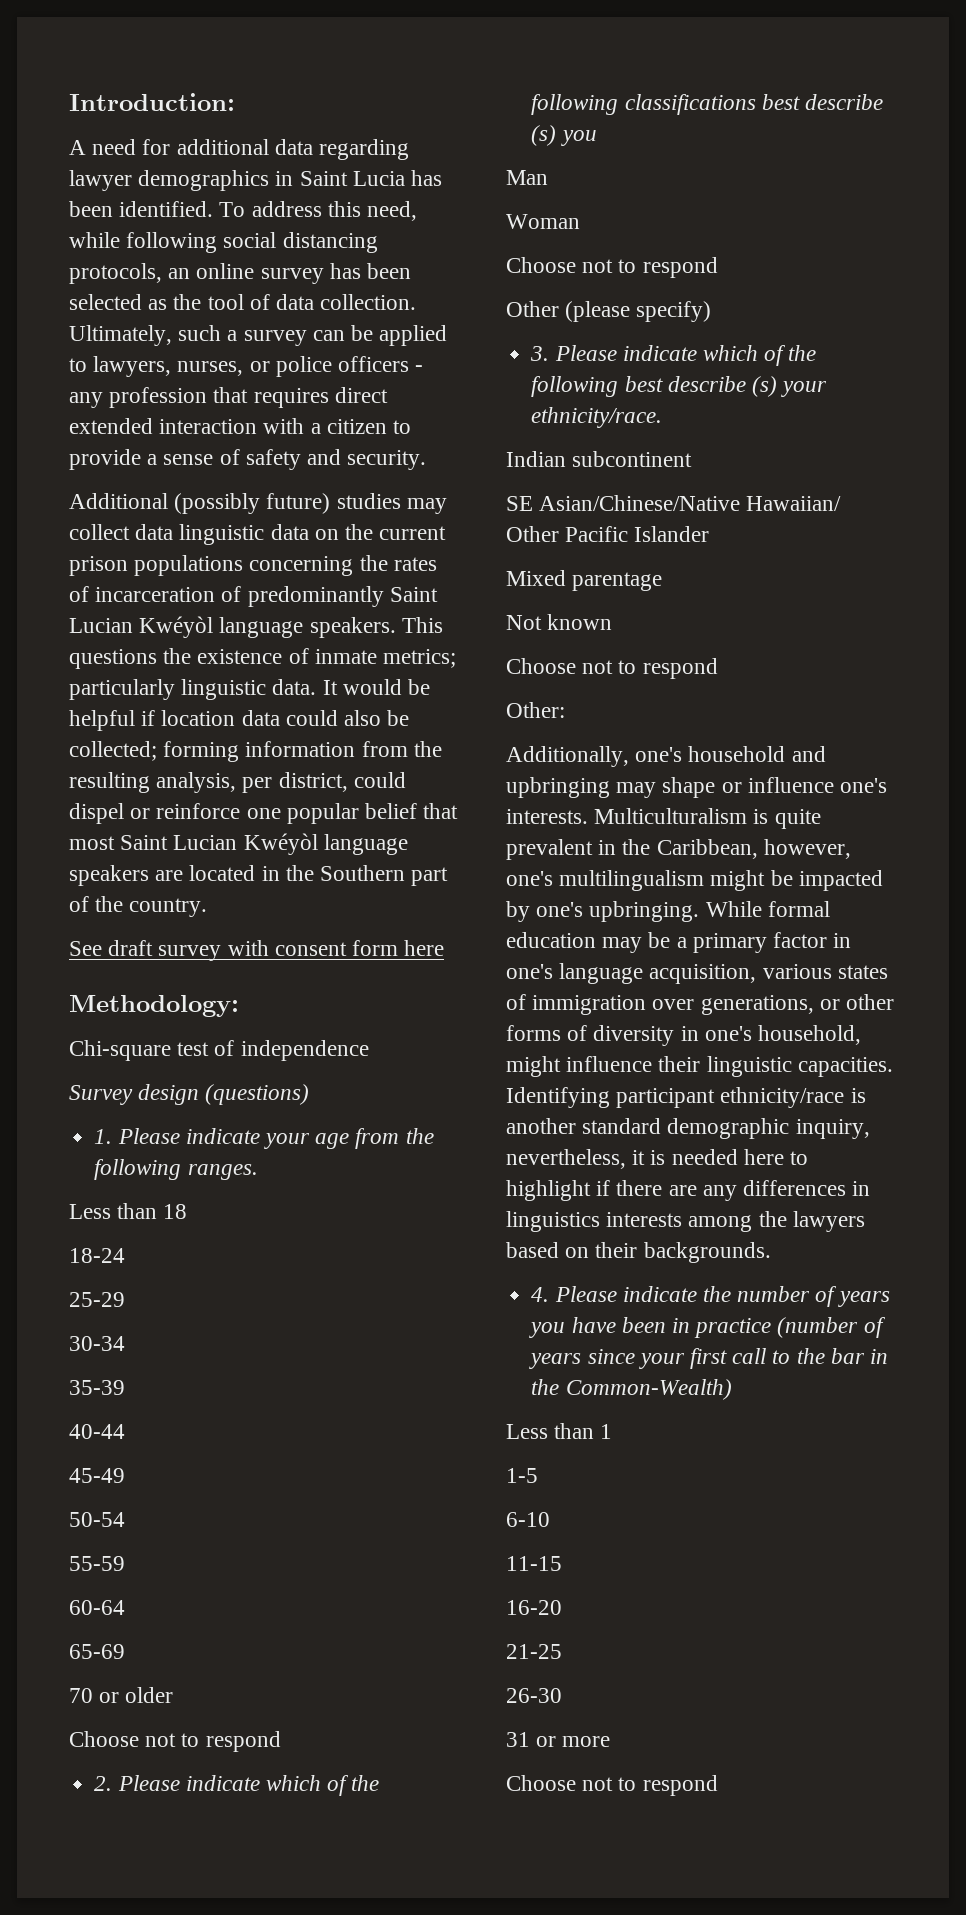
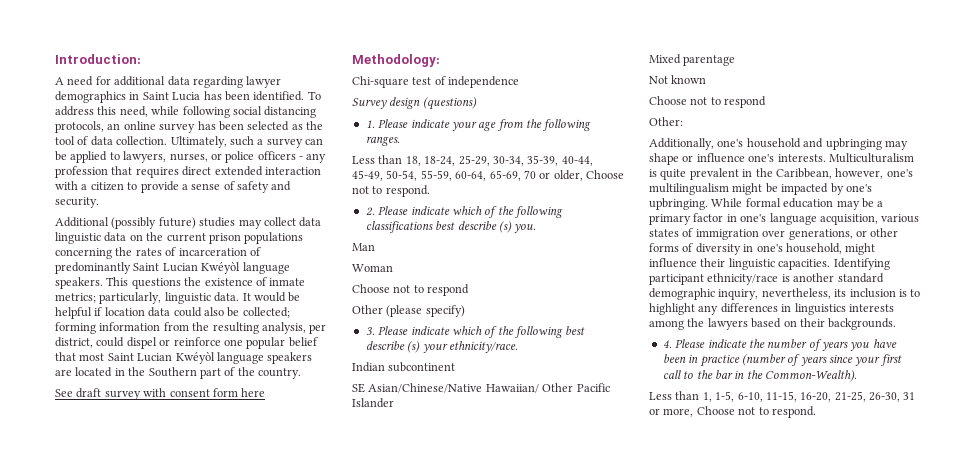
- This questions the existence of inmate metrics; particularly linguistic data.
+ This questions the existence of inmate metrics; particularly, linguistic data.
- Less than 18
- 18-24
- 25-29
- 30-34
- 35-39
- 40-44
- 45-49
- 50-54
- 55-59
- 60-64
- 65-69
- 70 or older
- Choose not to respond
+ Less than 18, 18-24, 25-29, 30-34, 35-39, 40-44, 45-49, 50-54, 55-59, 60-64, 65-69, 70 or older, Choose not to respond.
- 2. Please indicate which of the following classifications best describe (s) you
+ 2. Please indicate which of the following classifications best describe (s) you.
- Identifying participant ethnicity/race is another standard demographic inquiry, nevertheless, it is needed here to highlight if there are any differences in linguistics interests among the lawyers based on their backgrounds.
+ Identifying participant ethnicity/race is another standard demographic inquiry, nevertheless, its inclusion is to highlight any differences in linguistics interests among the lawyers based on their backgrounds.
- 4. Please indicate the number of years you have been in practice (number of years since your first call to the bar in the Common-Wealth)
- Less than 1
- 1-5
- 6-10
- 11-15
- 16-20
- 21-25
- 26-30
- 31 or more
- Choose not to respond
+ 4. Please indicate the number of years you have been in practice (number of years since your first call to the bar in the Common-Wealth).
+ Less than 1, 1-5, 6-10, 11-15, 16-20, 21-25, 26-30, 31 or more, Choose not to respond.

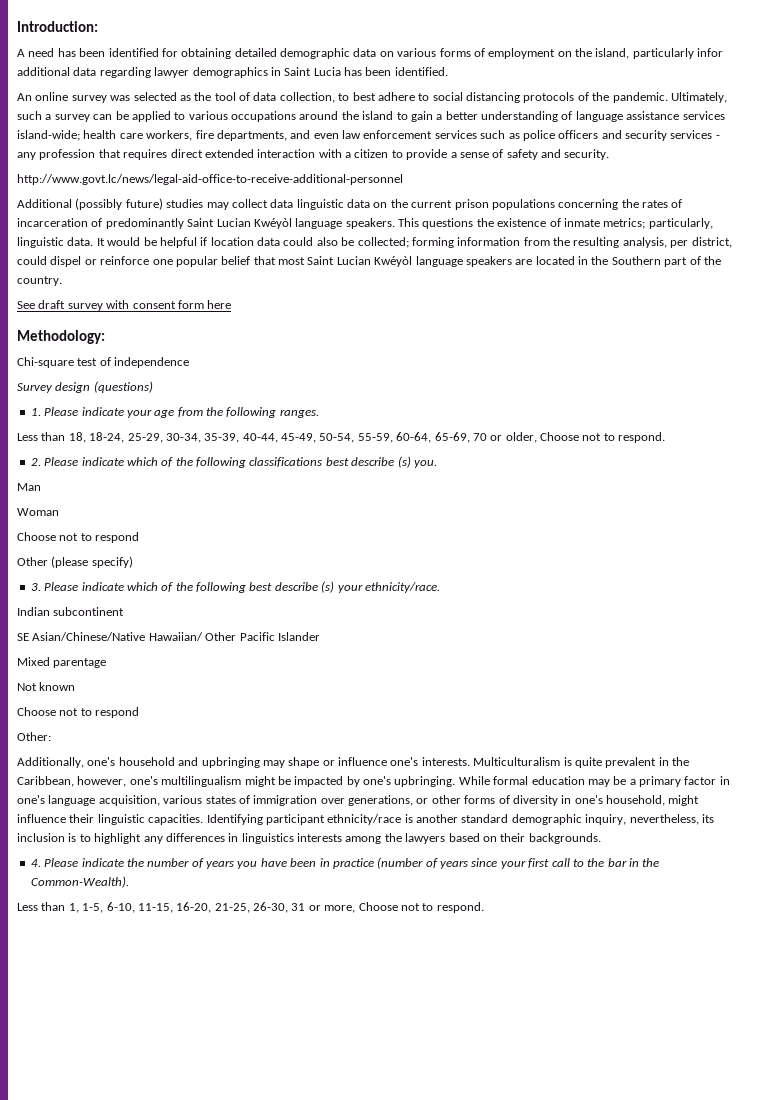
- A need for additional data regarding lawyer demographics in Saint Lucia has been identified. To address this need, while following social distancing protocols, an online survey has been selected as the tool of data collection.
+ A need has been identified for obtaining detailed demographic data on various forms of employment on the island, particularly infor additional data regarding lawyer demographics in Saint Lucia has been identified.
+ An online survey was selected as the tool of data collection, to best adhere to social distancing protocols of the pandemic.
- Ultimately, such a survey can be applied to lawyers, nurses, or police officers - any profession that requires direct extended interaction with a citizen to provide a sense of safety and security.
+ Ultimately, such a survey can be applied to various occupations around the island to gain a better understanding of language assistance services island-wide; health care workers, fire departments, and even law enforcement services such as police officers and security services - any profession that requires direct extended interaction with a citizen to provide a sense of safety and security.
+ http://www.govt.lc/news/legal-aid-office-to-receive-additional-personnel

